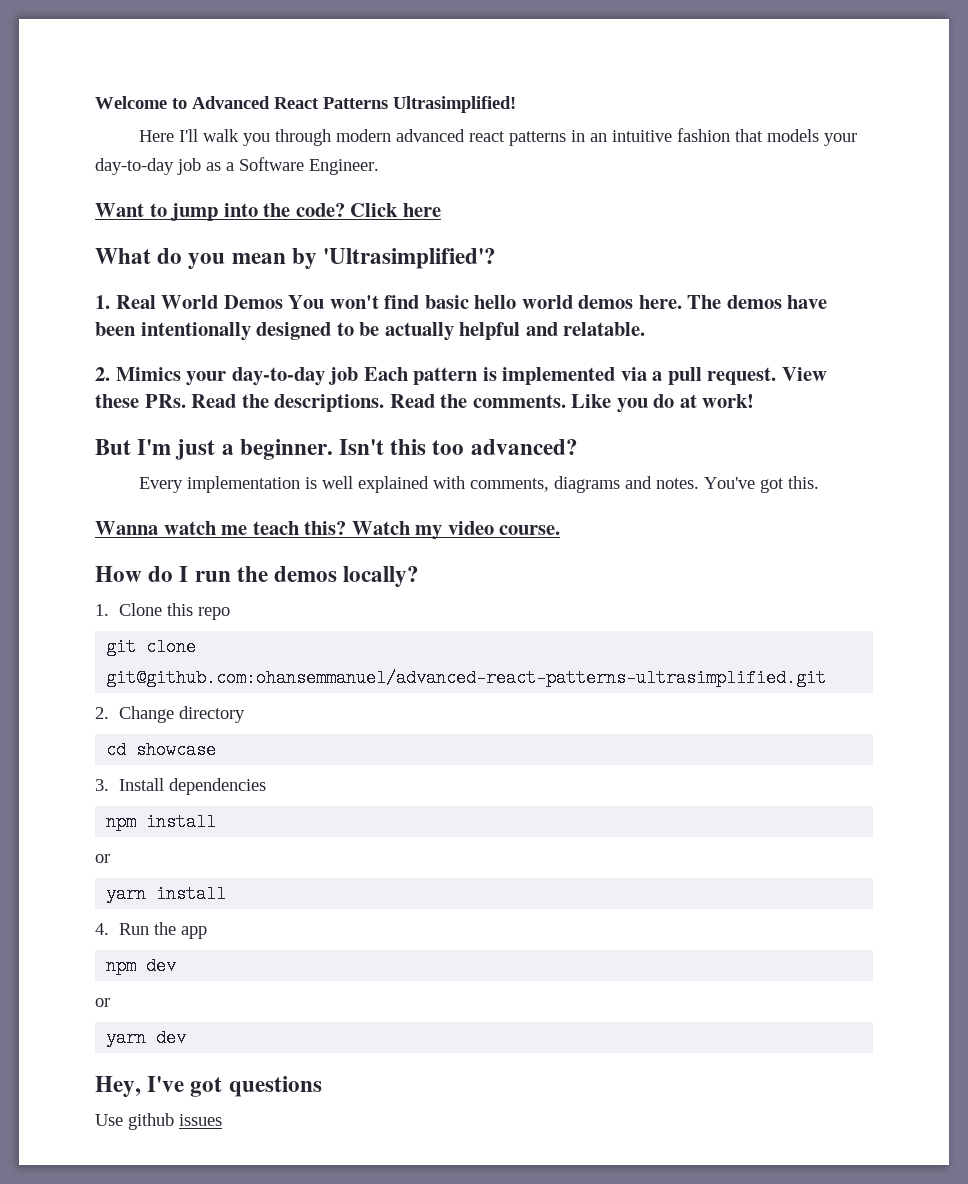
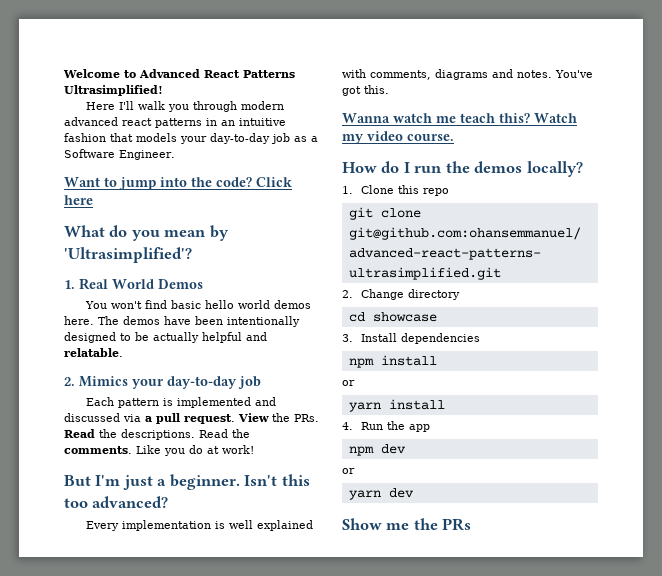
- 1. Real World Demos You won't find basic hello world demos here.
+ 1. Real World Demos
+ You won't find basic hello world demos here.
- 2. Mimics your day-to-day job Each pattern is implemented via a pull request.
+ 2. Mimics your day-to-day job
+ Each pattern is implemented and discussed via a pull request.
- View these PRs. Read the descriptions.
+ View the PRs. Read the descriptions.
- Hey, I've got questions
- Use github issues
+ Show me the PRs

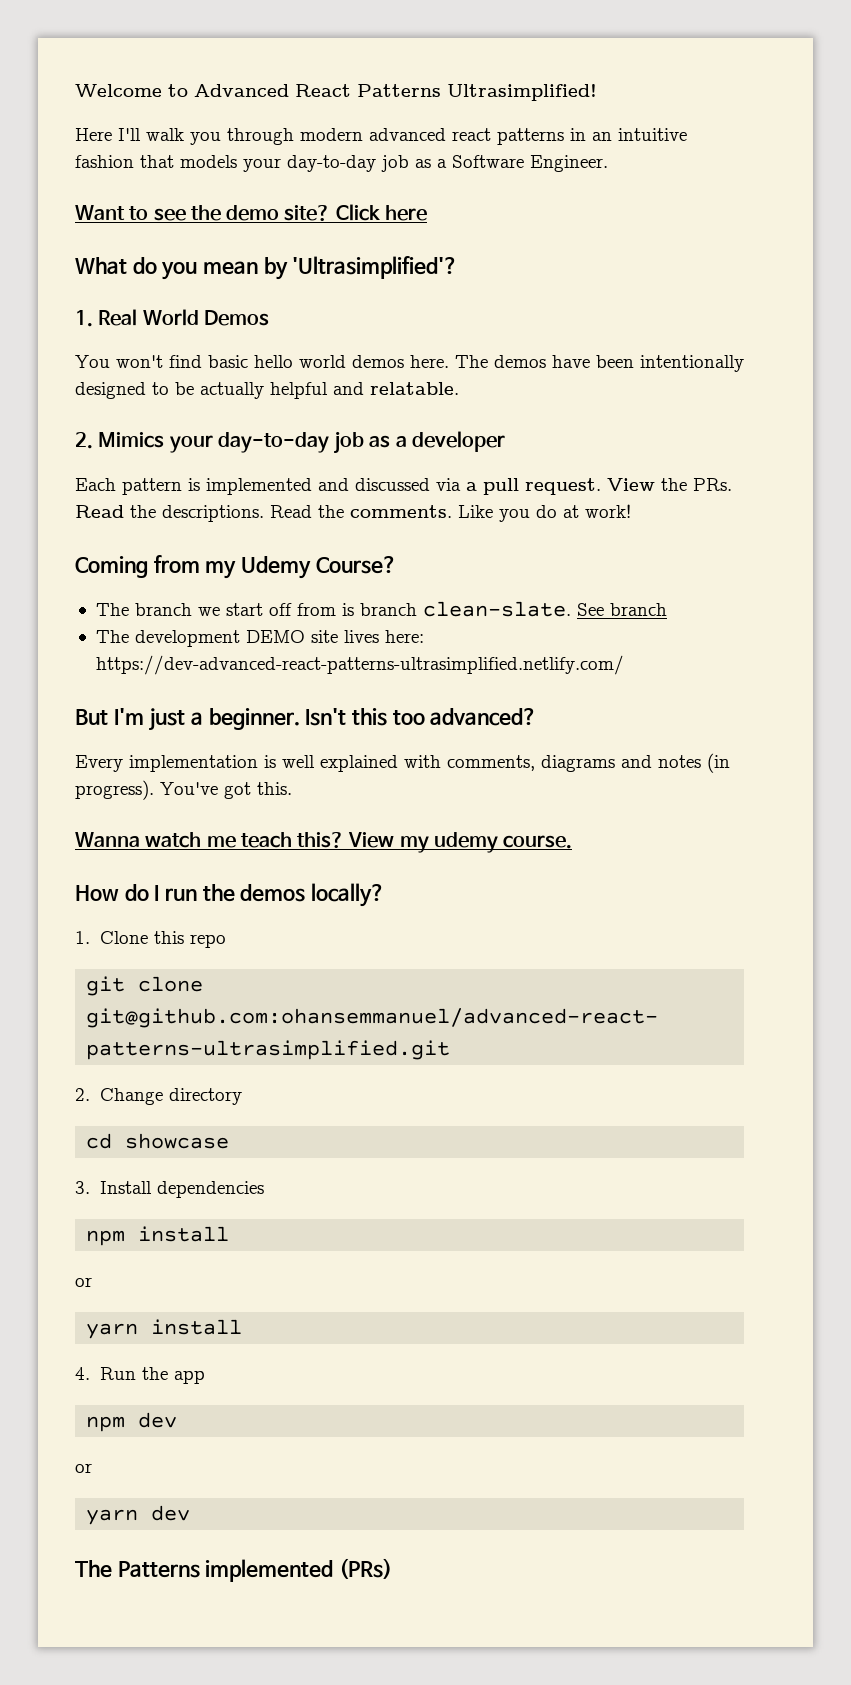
- Want to jump into the code?
+ Want to see the demo site?
- 2. Mimics your day-to-day job
+ 2. Mimics your day-to-day job as a developer
+ Coming from my Udemy Course?
+ The branch we start off from is branch clean-slate. See branch
+ The development DEMO site lives here: https://dev-advanced-react-patterns-ultrasimplified.netlify.com/
- Every implementation is well explained with comments, diagrams and notes.
+ Every implementation is well explained with comments, diagrams and notes (in progress).
- Watch my video course.
+ View my udemy course.
- Show me the PRs
+ The Patterns implemented (PRs)

